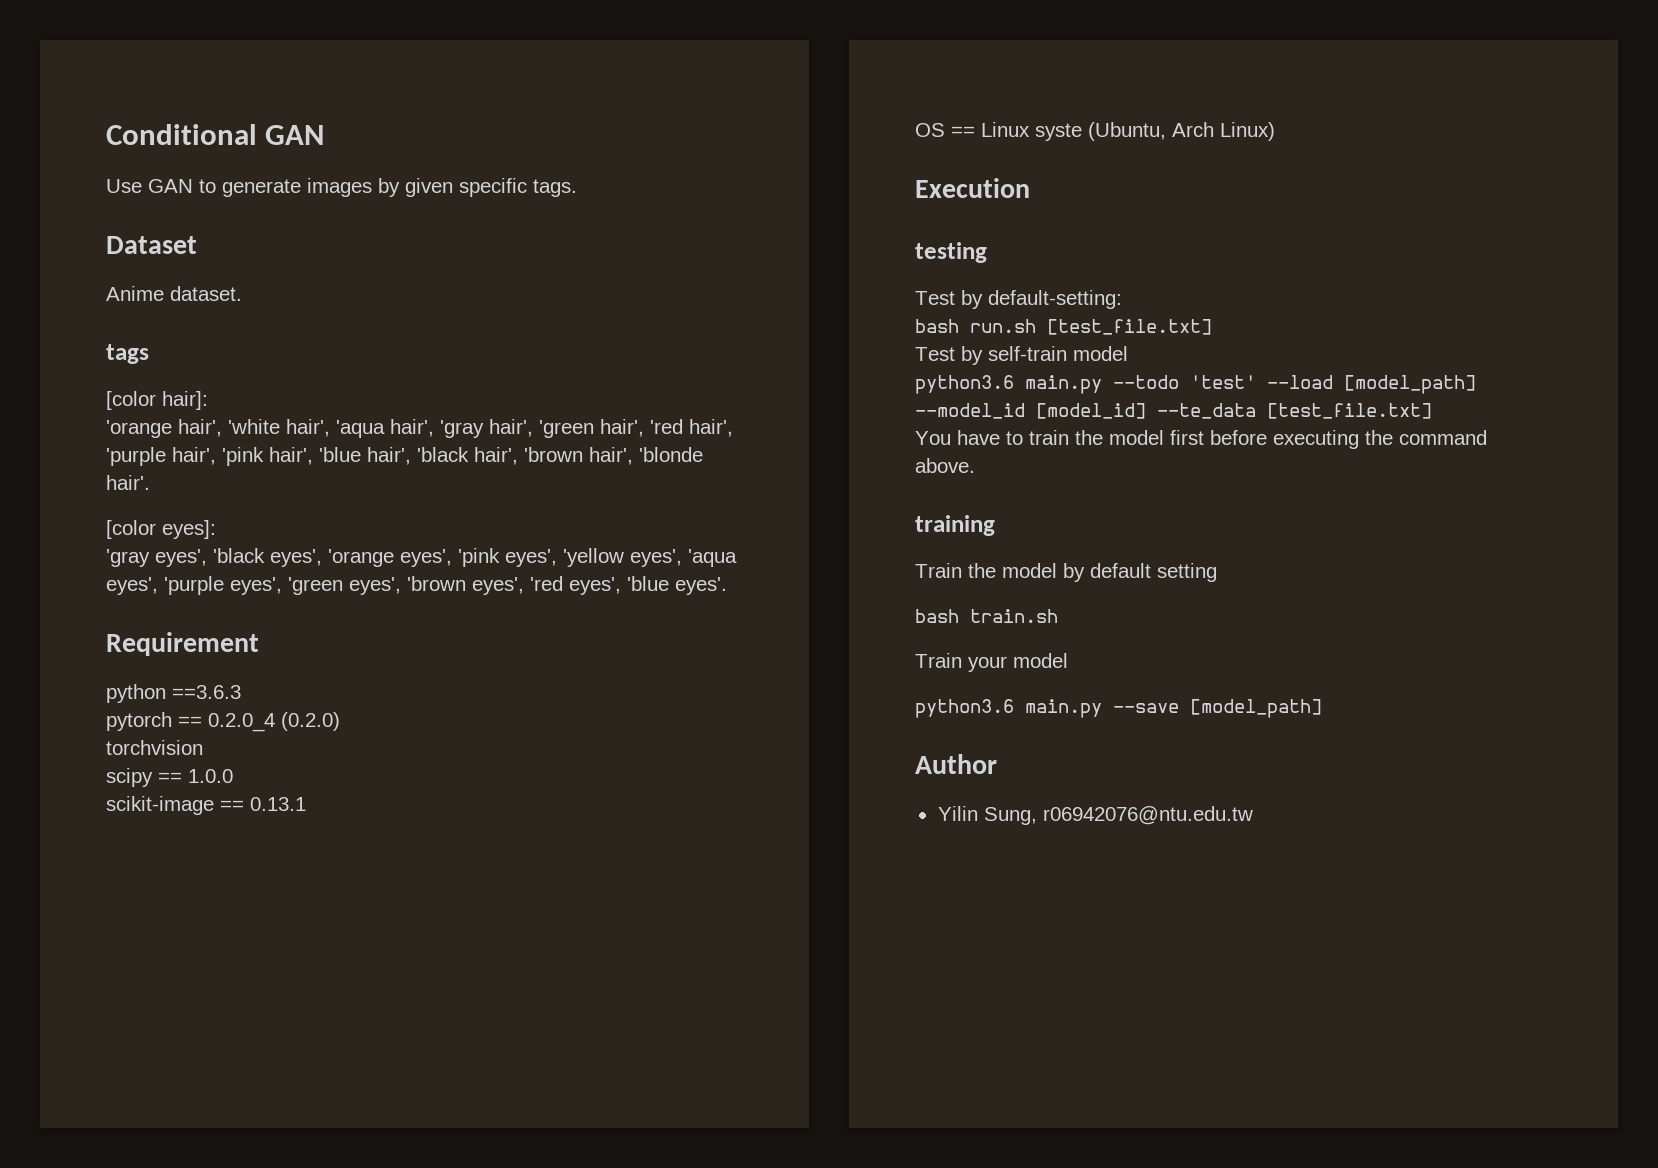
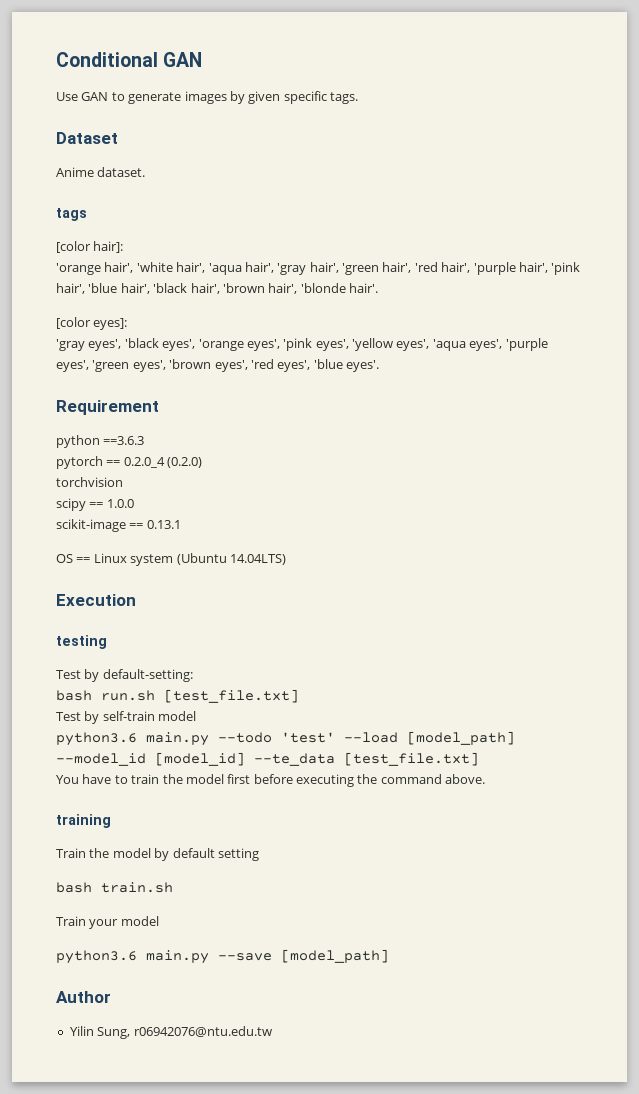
- OS == Linux syste (Ubuntu, Arch Linux)
+ OS == Linux system (Ubuntu 14.04LTS)

